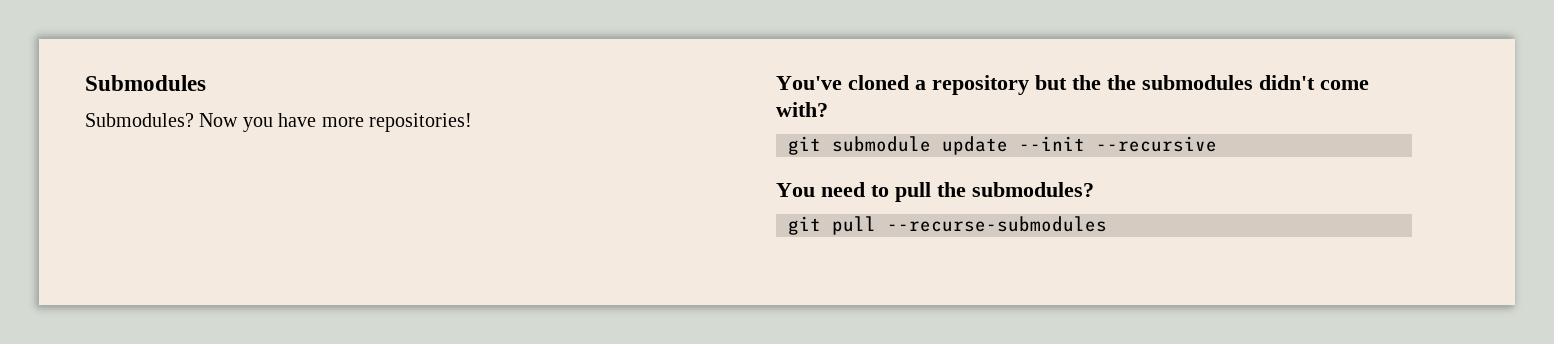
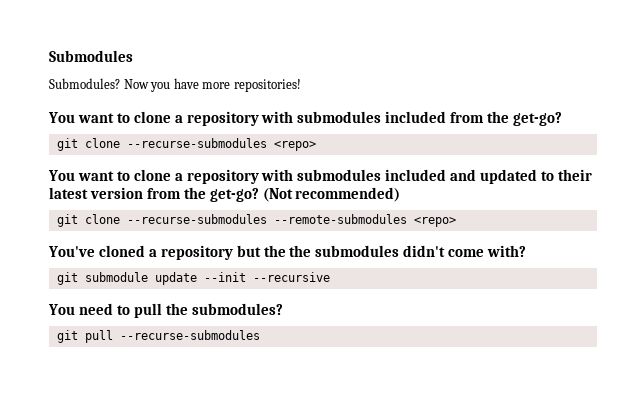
+ You want to clone a repository with submodules included from the get-go?
+ git clone --recurse-submodules <repo>
+ You want to clone a repository with submodules included and updated to their latest version from the get-go? (Not recommended)
+ git clone --recurse-submodules --remote-submodules <repo>

